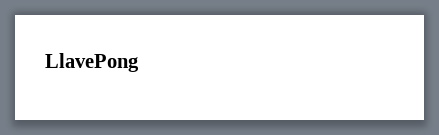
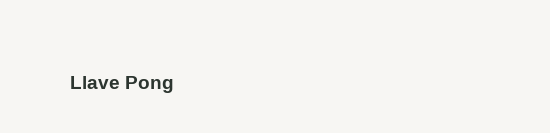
- LlavePong
+ Llave Pong

